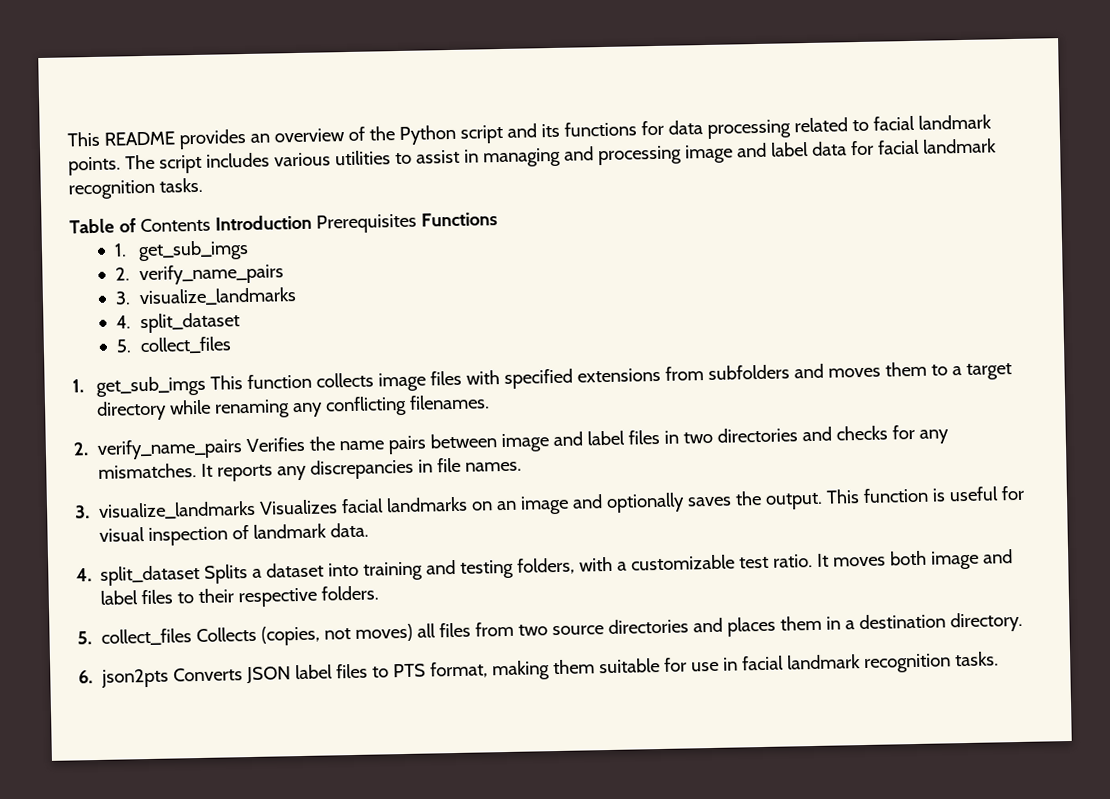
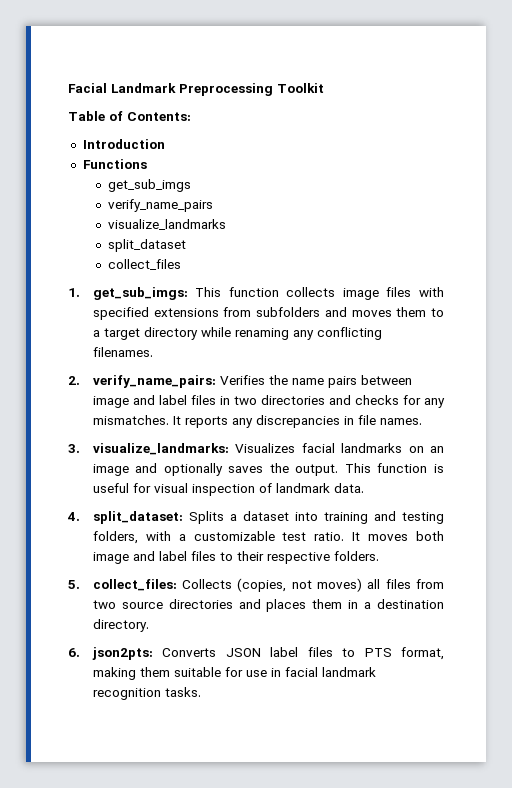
- This README provides an overview of the Python script and its functions for data processing related to facial landmark points. The script includes various utilities to assist in managing and processing image and label data for facial landmark recognition tasks.
+ Facial Landmark Preprocessing Toolkit
- Table of Contents Introduction Prerequisites Functions
- 1. get_sub_imgs
- 2. verify_name_pairs
- 3. visualize_landmarks
- 4. split_dataset
- 5. collect_files
+ Table of Contents:
+ Introduction
+ Functions
+ get_sub_imgs
+ verify_name_pairs
+ visualize_landmarks
+ split_dataset
+ collect_files
- 1. get_sub_imgs This function collects image files with specified extensions from subfolders and moves them to a target directory while renaming any conflicting filenames.
+ 1. get_sub_imgs: This function collects image files with specified extensions from subfolders and moves them to a target directory while renaming any conflicting filenames.
- 2. verify_name_pairs Verifies the name pairs between image and label files in two directories and checks for any mismatches.
+ 2. verify_name_pairs: Verifies the name pairs between image and label files in two directories and checks for any mismatches.
- 3. visualize_landmarks Visualizes facial landmarks on an image and optionally saves the output.
+ 3. visualize_landmarks: Visualizes facial landmarks on an image and optionally saves the output.
- 4. split_dataset Splits a dataset into training and testing folders, with a customizable test ratio.
+ 4. split_dataset: Splits a dataset into training and testing folders, with a customizable test ratio.
- 5. collect_files Collects (copies, not moves) all files from two source directories and places them in a destination directory.
+ 5. collect_files: Collects (copies, not moves) all files from two source directories and places them in a destination directory.
- 6. json2pts Converts JSON label files to PTS format, making them suitable for use in facial landmark recognition tasks.
+ 6. json2pts: Converts JSON label files to PTS format, making them suitable for use in facial landmark recognition tasks.

